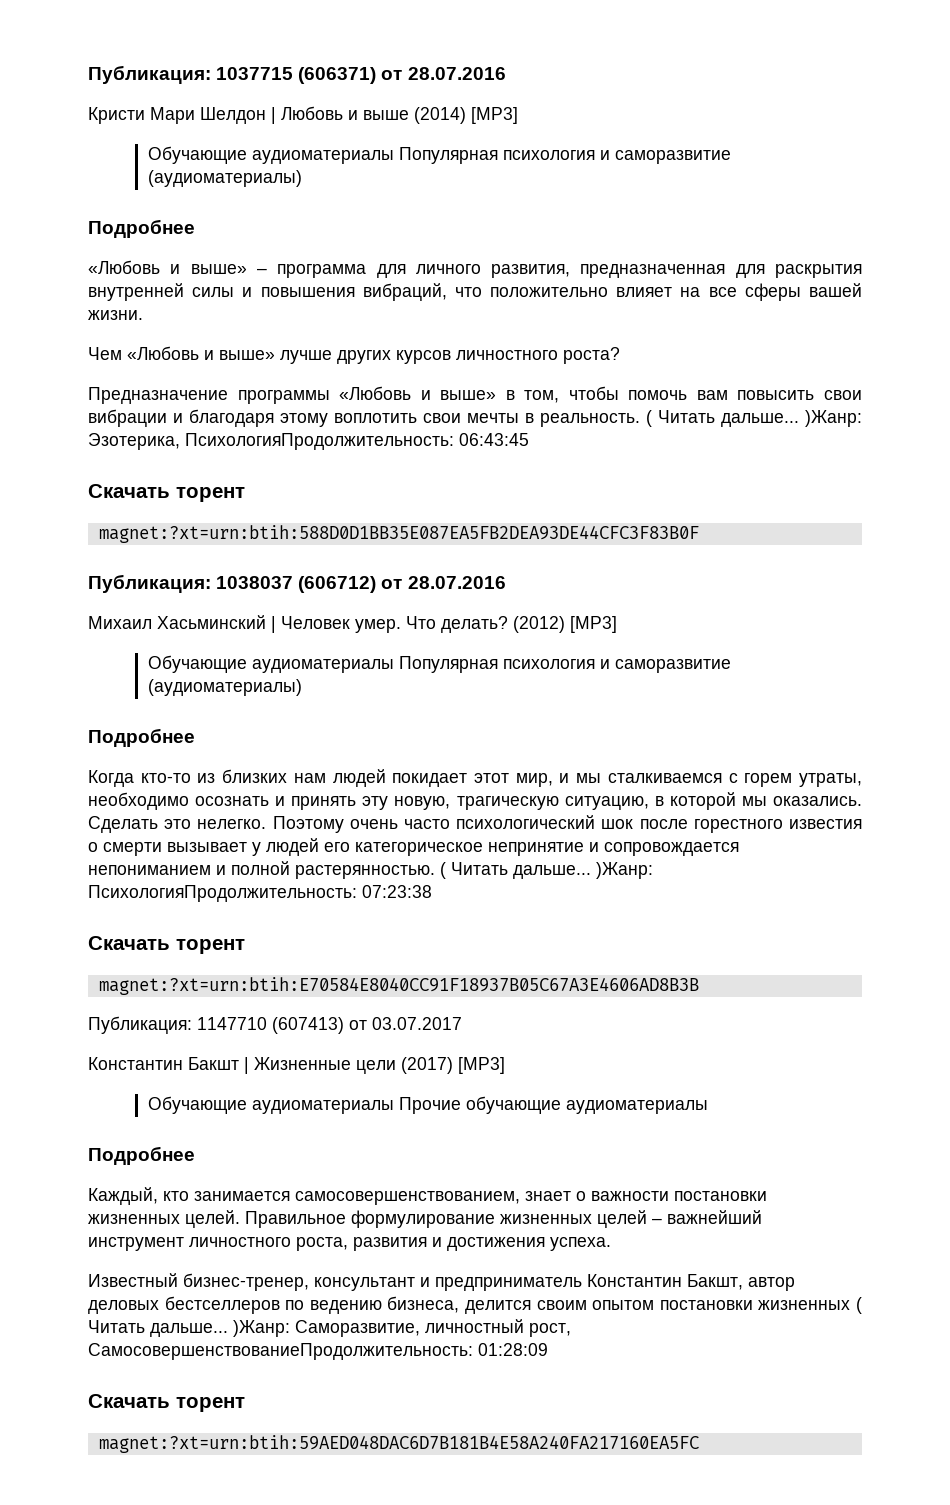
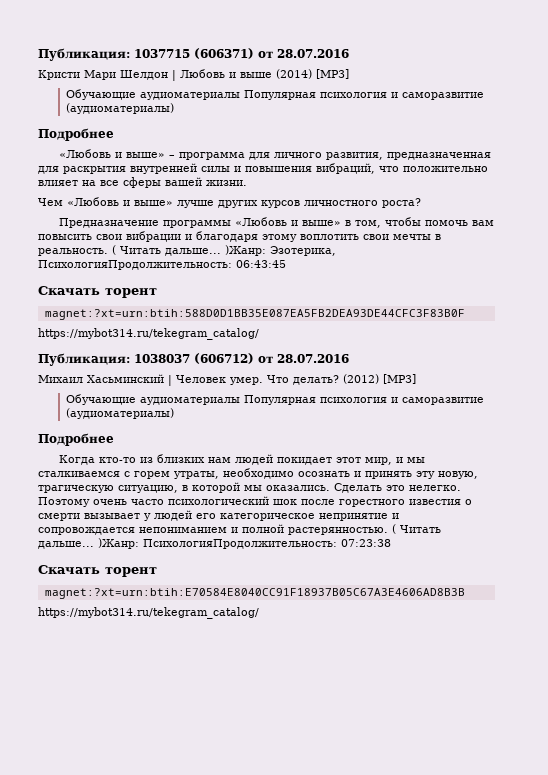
  magnet:?xt=urn:btih:588D0D1BB35E087EA5FB2DEA93DE44CFC3F83B0F
+ https://mybot314.ru/tekegram_catalog/
  magnet:?xt=urn:btih:E70584E8040CC91F18937B05C67A3E4606AD8B3B
- Публикация: 1147710 (607413) от 03.07.2017
- Константин Бакшт | Жизненные цели (2017) [MP3]
- Обучающие аудиоматериалы Прочие обучающие аудиоматериалы
- Подробнее
- Каждый, кто занимается самосовершенствованием, знает о важности постановки жизненных целей. Правильное формулирование жизненных целей – важнейший инструмент личностного роста, развития и достижения успеха.
- Известный бизнес-тренер, консультант и предприниматель Константин Бакшт, автор деловых бестселлеров по ведению бизнеса, делится своим опытом постановки жизненных ( Читать дальше... )Жанр: Саморазвитие, личностный рост, СамосовершенствованиеПродолжительность: 01:28:09
- Скачать торент
- magnet:?xt=urn:btih:59AED048DAC6D7B181B4E58A240FA217160EA5FC
+ https://mybot314.ru/tekegram_catalog/

